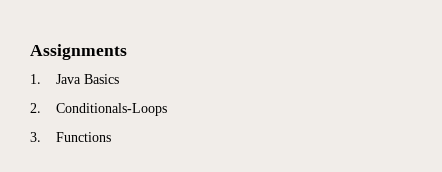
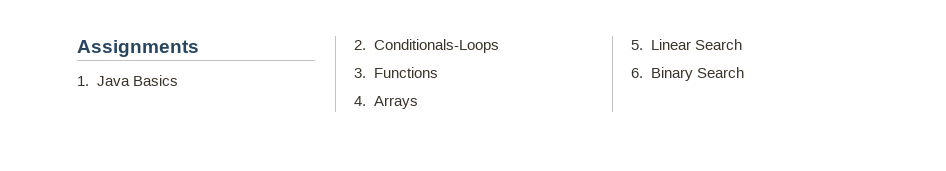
+ 4. Arrays
+ 5. Linear Search
+ 6. Binary Search

